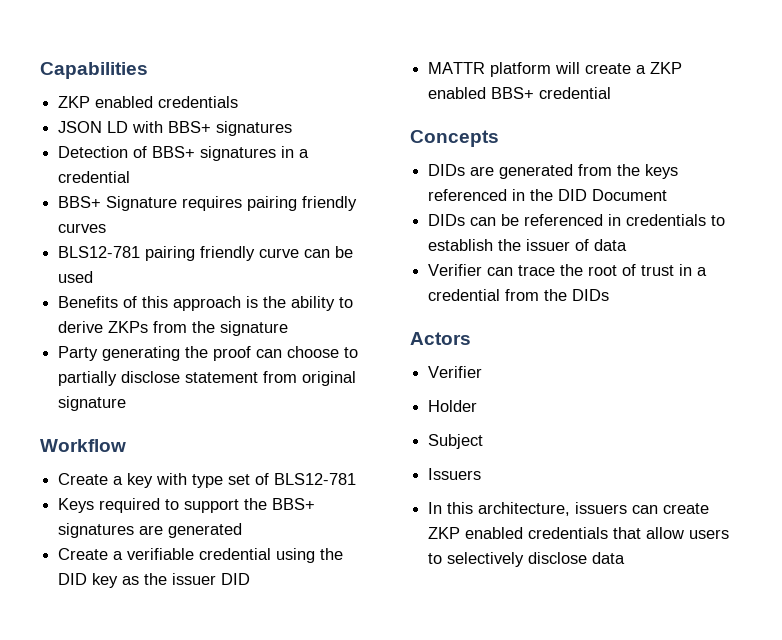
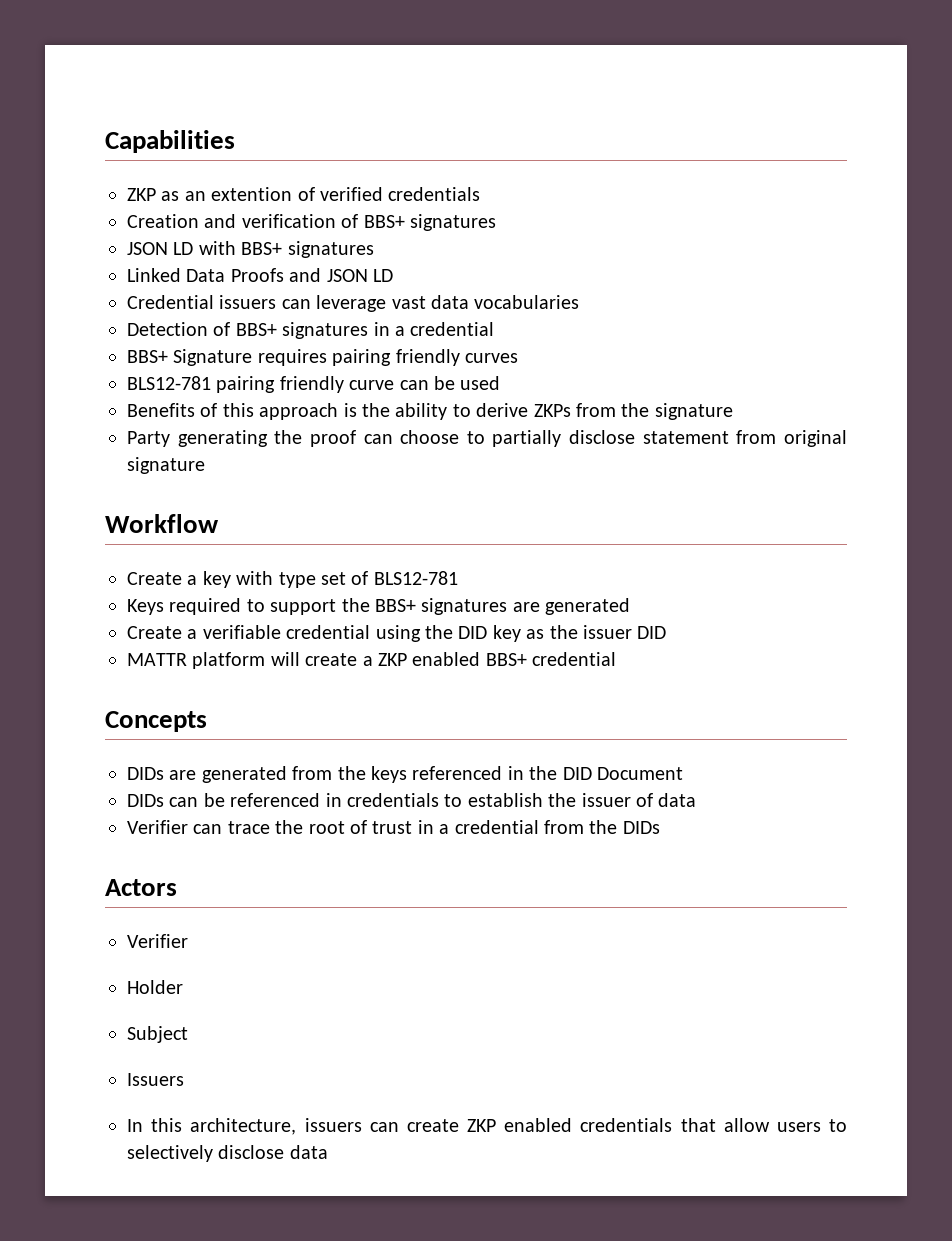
  Capabilities
- ZKP enabled credentials
+ ZKP as an extention of verified credentials
+ Creation and verification of BBS+ signatures
+ Linked Data Proofs and JSON LD
+ Credential issuers can leverage vast data vocabularies

